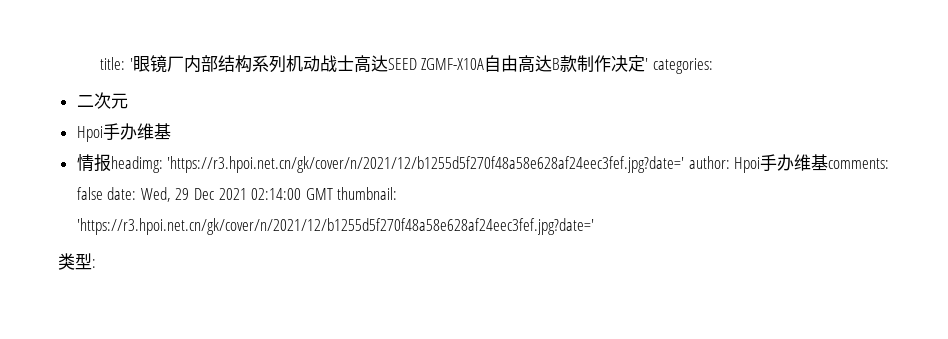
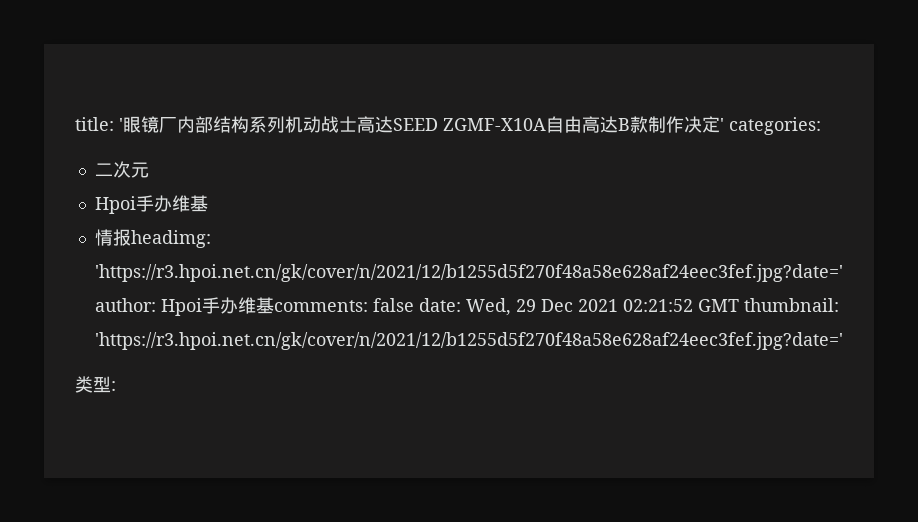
- 情报headimg: 'https://r3.hpoi.net.cn/gk/cover/n/2021/12/b1255d5f270f48a58e628af24eec3fef.jpg?date=' author: Hpoi手办维基comments: false date: Wed, 29 Dec 2021 02:14:00 GMT thumbnail: 'https://r3.hpoi.net.cn/gk/cover/n/2021/12/b1255d5f270f48a58e628af24eec3fef.jpg?date='
+ 情报headimg: 'https://r3.hpoi.net.cn/gk/cover/n/2021/12/b1255d5f270f48a58e628af24eec3fef.jpg?date=' author: Hpoi手办维基comments: false date: Wed, 29 Dec 2021 02:21:52 GMT thumbnail: 'https://r3.hpoi.net.cn/gk/cover/n/2021/12/b1255d5f270f48a58e628af24eec3fef.jpg?date='

